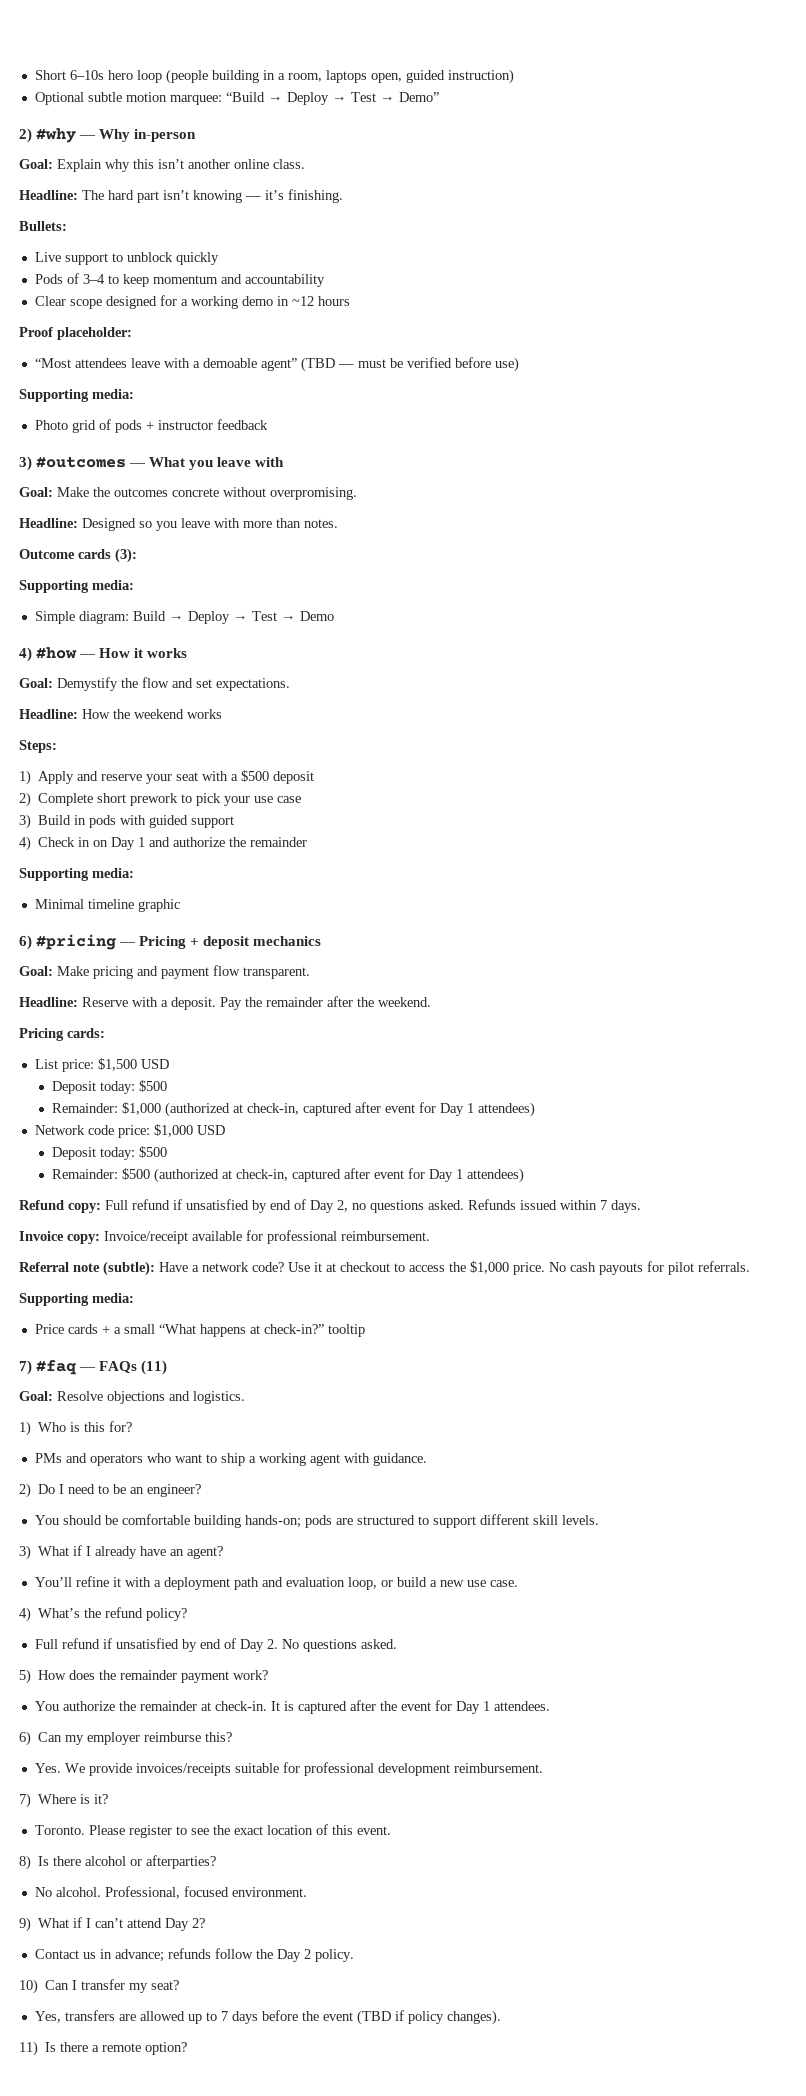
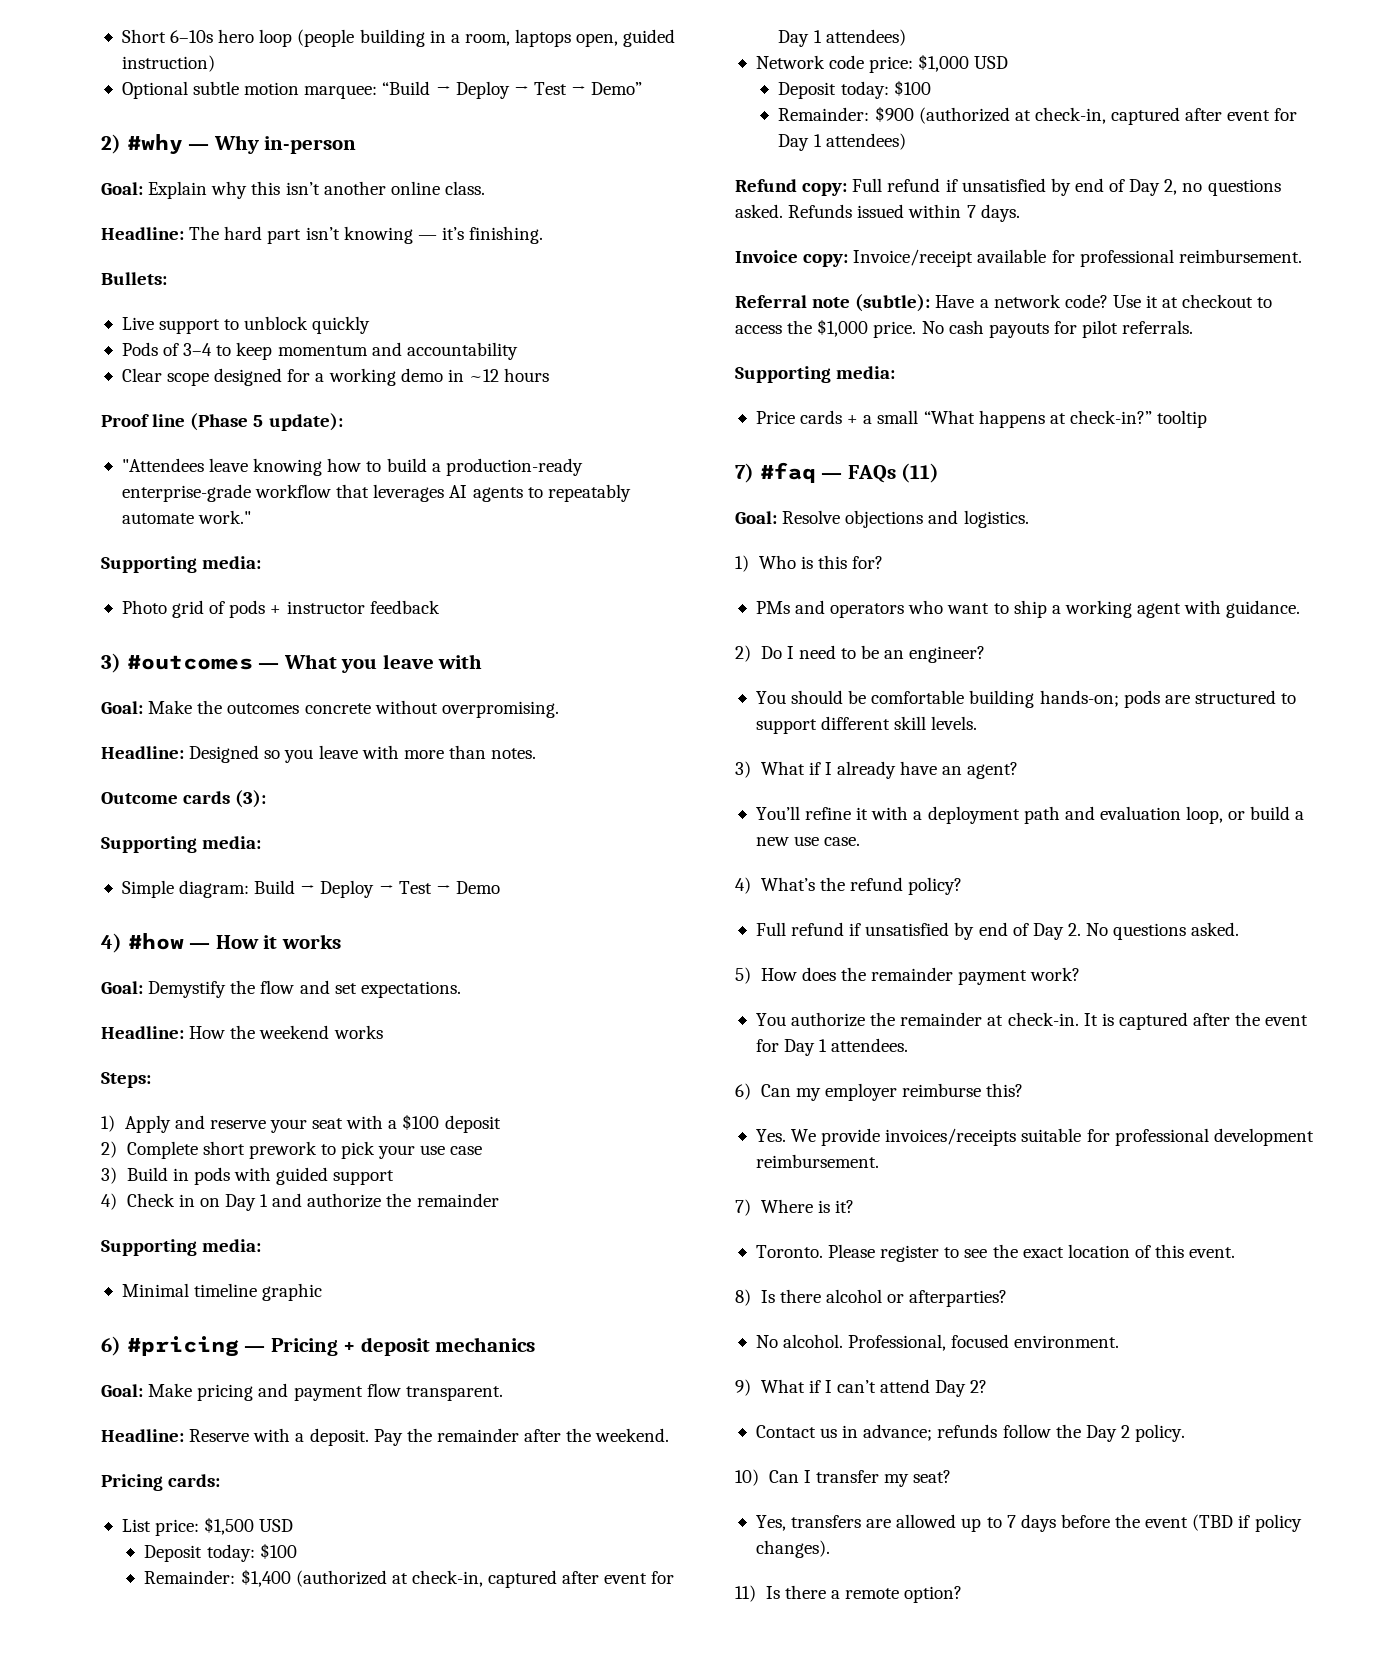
- Proof placeholder:
- “Most attendees leave with a demoable agent” (TBD — must be verified before use)
+ Proof line (Phase 5 update):
+ "Attendees leave knowing how to build a production-ready enterprise-grade workflow that leverages AI agents to repeatably automate work."
- 1) Apply and reserve your seat with a $500 deposit
+ 1) Apply and reserve your seat with a $100 deposit
  List price: $1,500 USD
- Deposit today: $500
- Remainder: $1,000 (authorized at check-in, captured after event for Day 1 attendees)
+ Deposit today: $100
+ Remainder: $1,400 (authorized at check-in, captured after event for Day 1 attendees)
  Network code price: $1,000 USD
- Deposit today: $500
- Remainder: $500 (authorized at check-in, captured after event for Day 1 attendees)
+ Deposit today: $100
+ Remainder: $900 (authorized at check-in, captured after event for Day 1 attendees)

